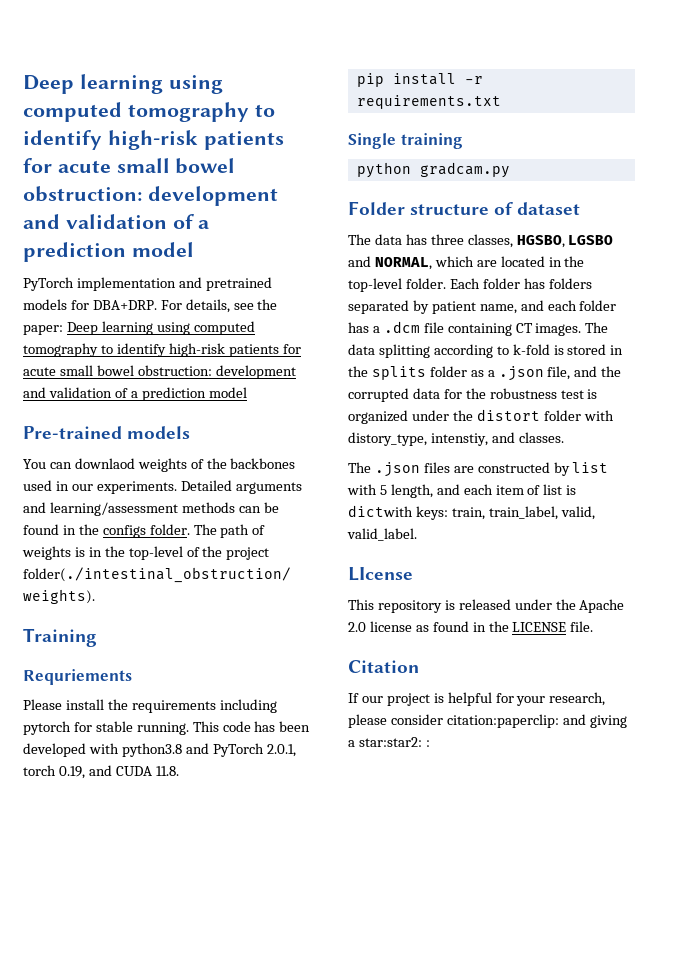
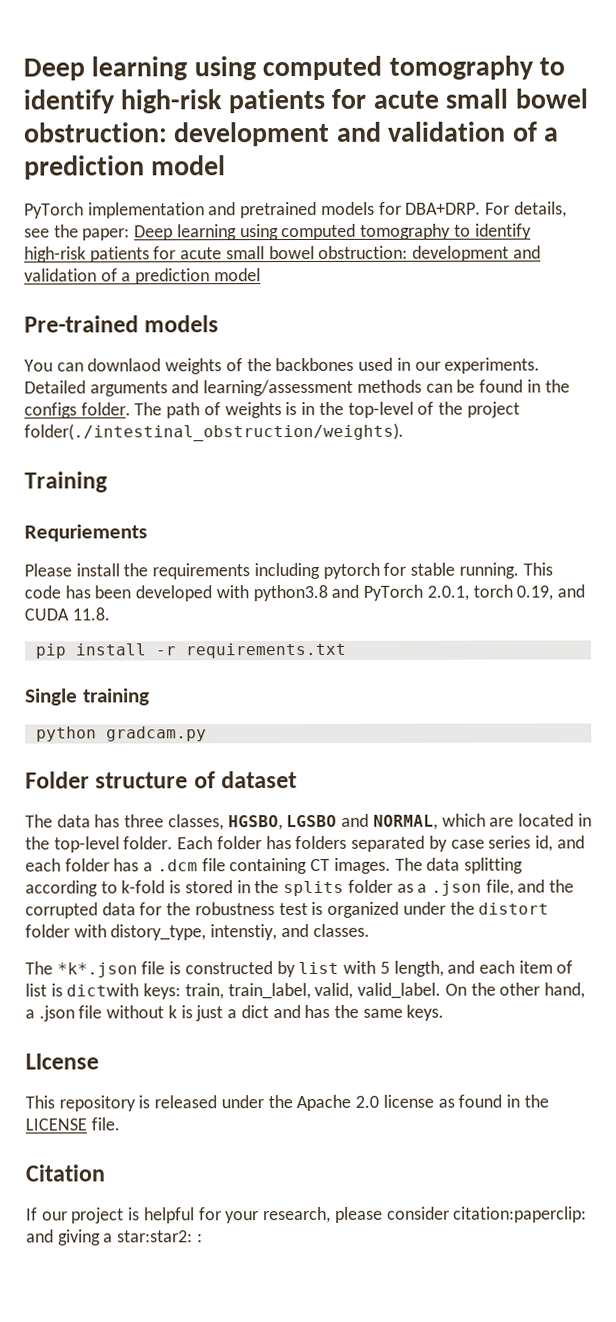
- Each folder has folders separated by patient name, and each folder has a .dcm file containing CT images.
+ Each folder has folders separated by case series id, and each folder has a .dcm file containing CT images.
- The .json files are constructed by list with 5 length, and each item of list is dictwith keys: train, train_label, valid, valid_label.
+ The *k*.json file is constructed by list with 5 length, and each item of list is dictwith keys: train, train_label, valid, valid_label. On the other hand, a .json file without k is just a dict and has the same keys.

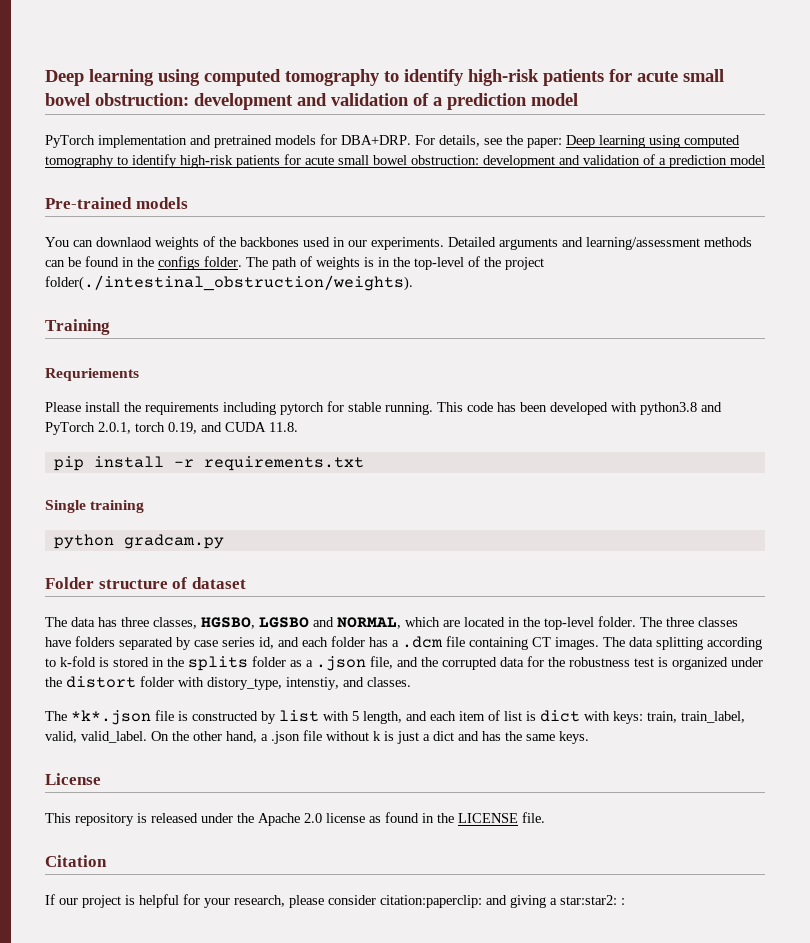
- Each folder has folders separated by case series id, and each folder has a .dcm file containing CT images.
+ The three classes have folders separated by case series id, and each folder has a .dcm file containing CT images.
- The *k*.json file is constructed by list with 5 length, and each item of list is dictwith keys: train, train_label, valid, valid_label.
+ The *k*.json file is constructed by list with 5 length, and each item of list is dict with keys: train, train_label, valid, valid_label.
- LIcense
+ License

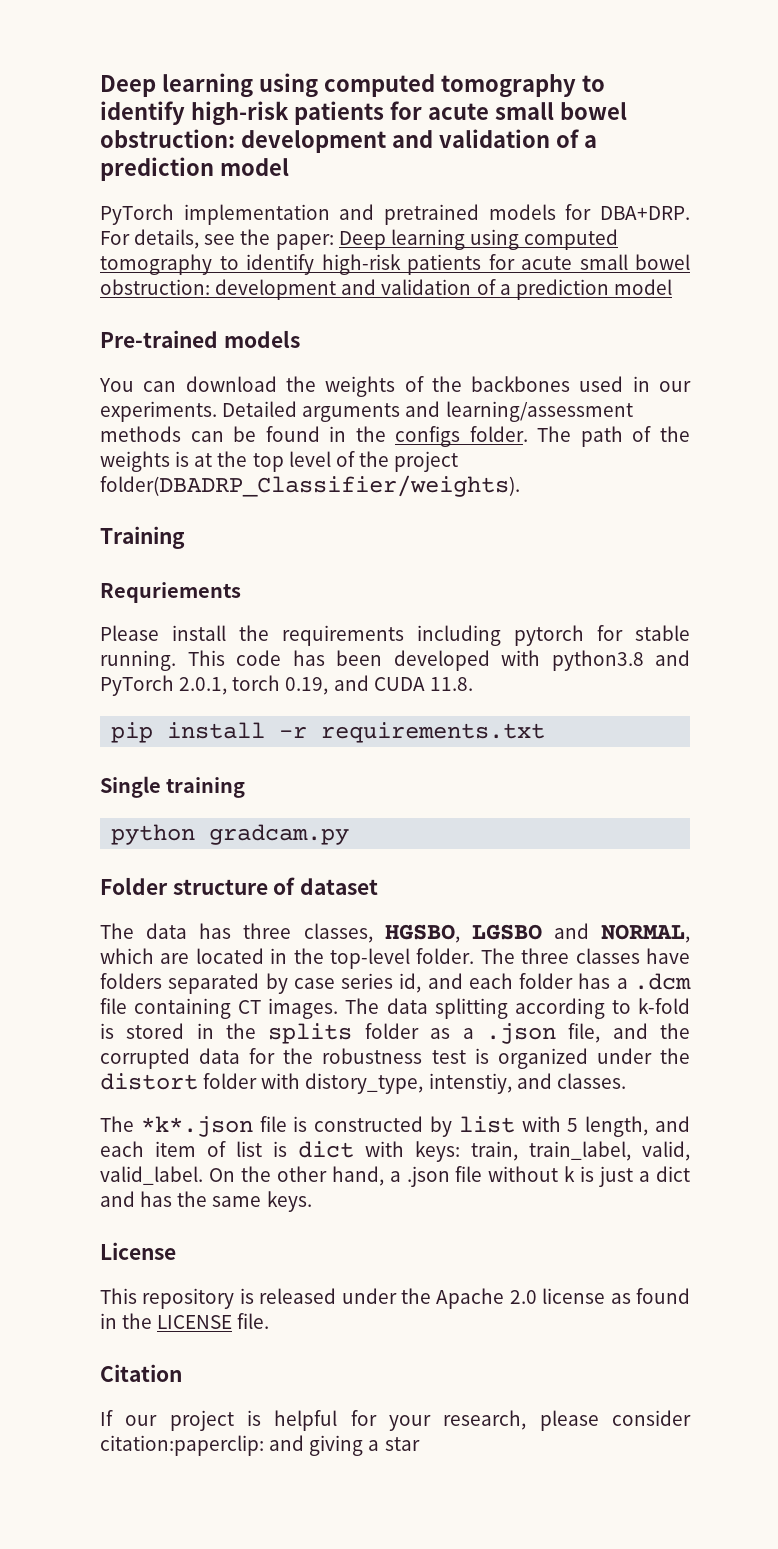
- You can downlaod weights of the backbones used in our experiments.
+ You can download the weights of the backbones used in our experiments.
- The path of weights is in the top-level of the project folder(./intestinal_obstruction/weights).
+ The path of the weights is at the top level of the project folder(DBADRP_Classifier/weights).
- If our project is helpful for your research, please consider citation:paperclip: and giving a star:star2: :
+ If our project is helpful for your research, please consider citation:paperclip: and giving a star

